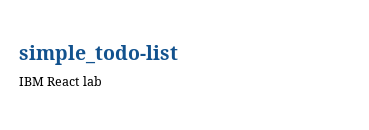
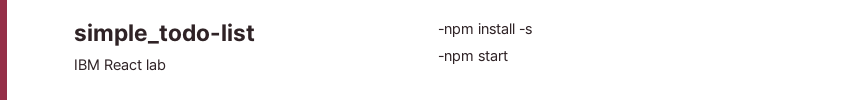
+ -npm install -s
+ -npm start

